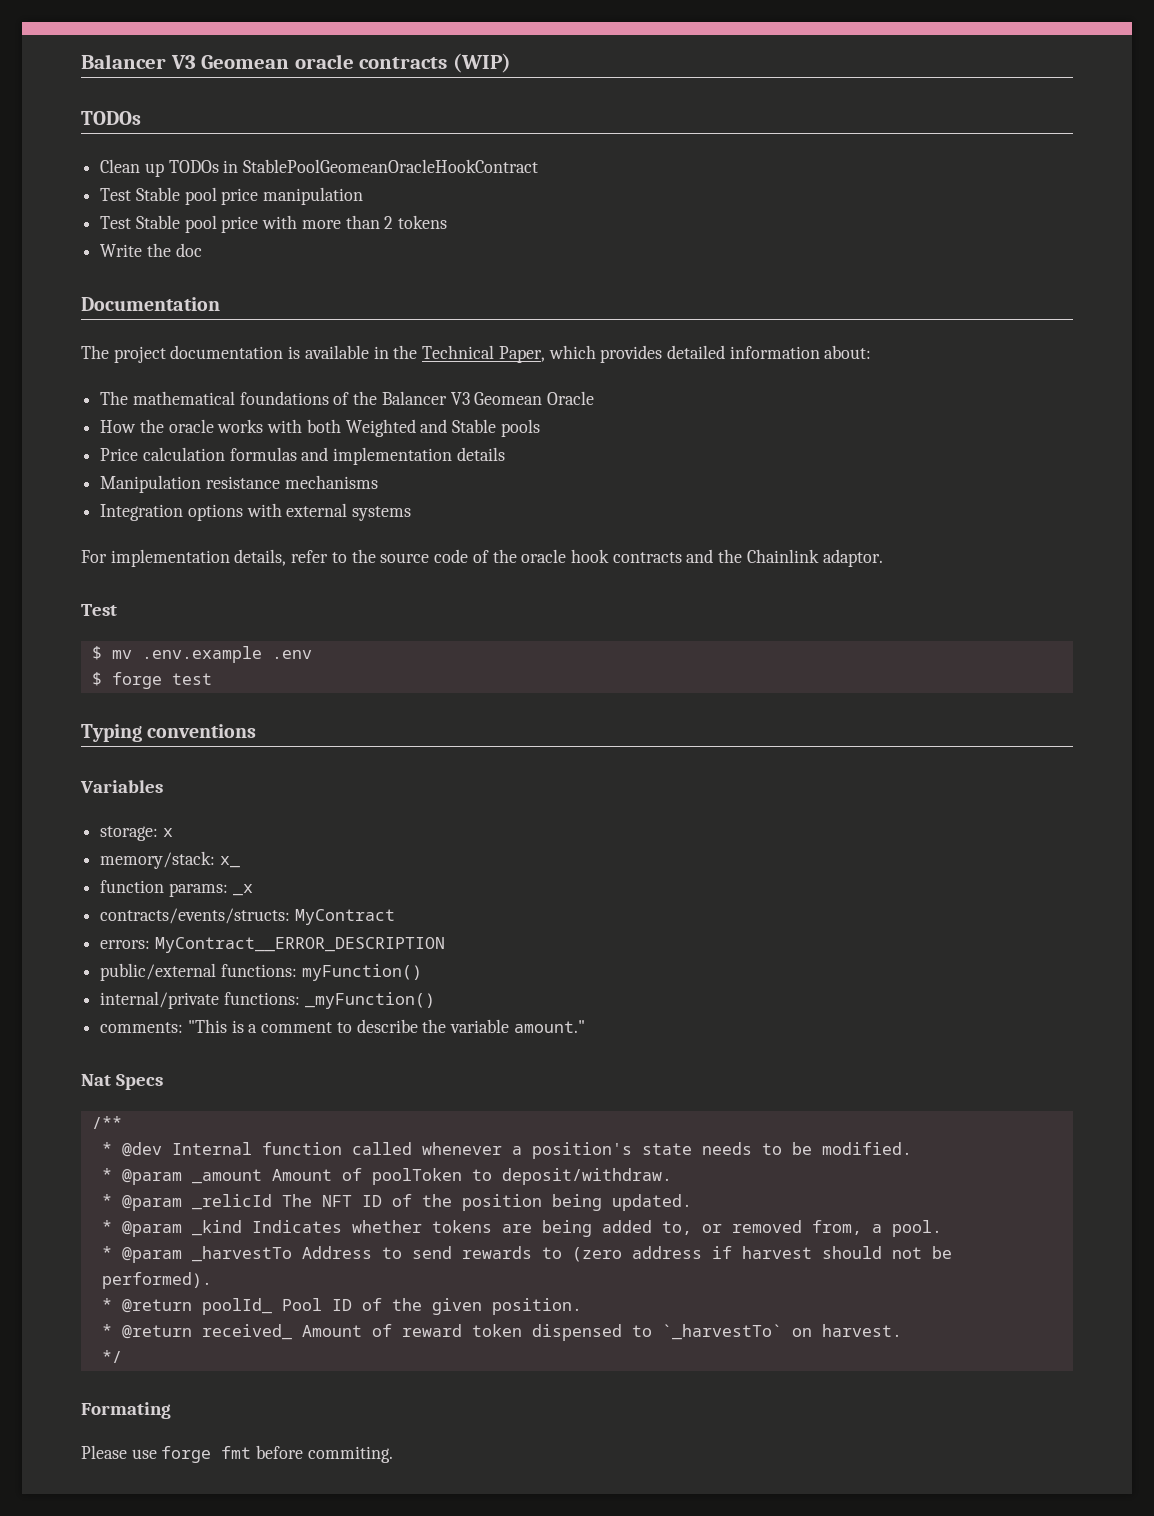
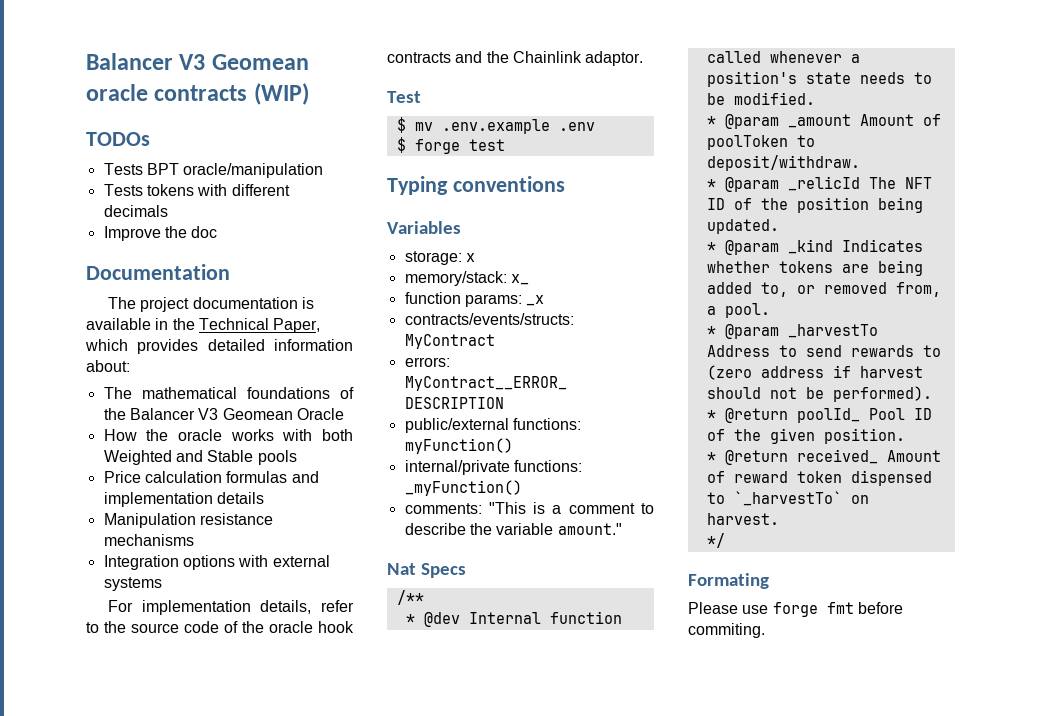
- Clean up TODOs in StablePoolGeomeanOracleHookContract
- Test Stable pool price manipulation
- Test Stable pool price with more than 2 tokens
- Write the doc
+ Tests BPT oracle/manipulation
+ Tests tokens with different decimals
+ Improve the doc

